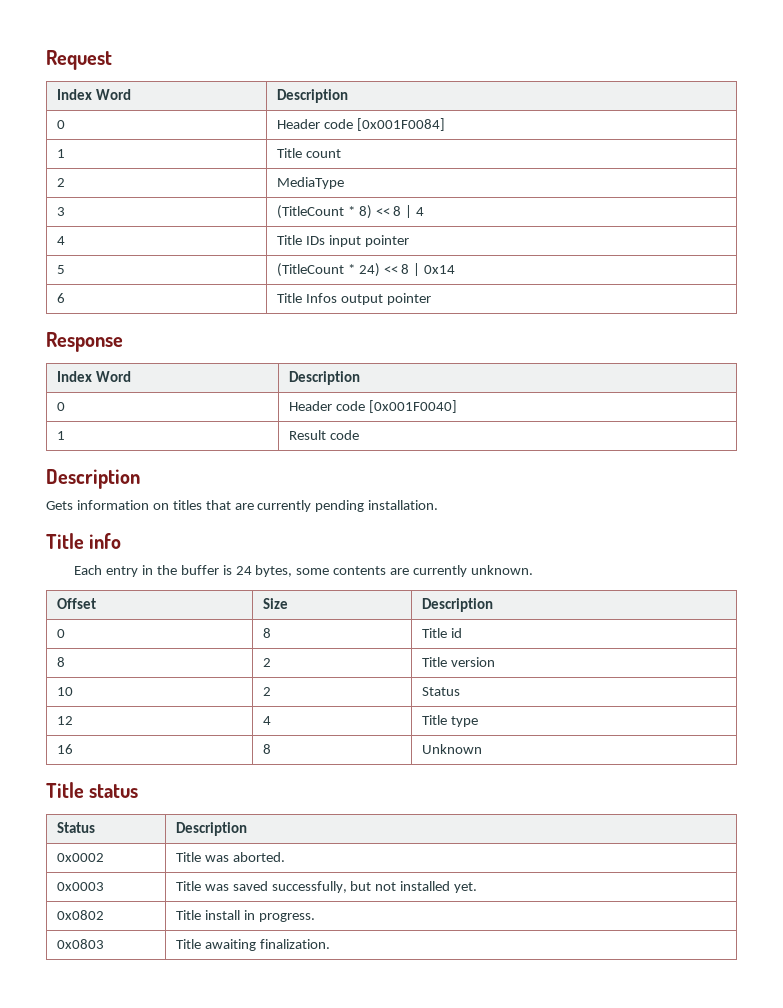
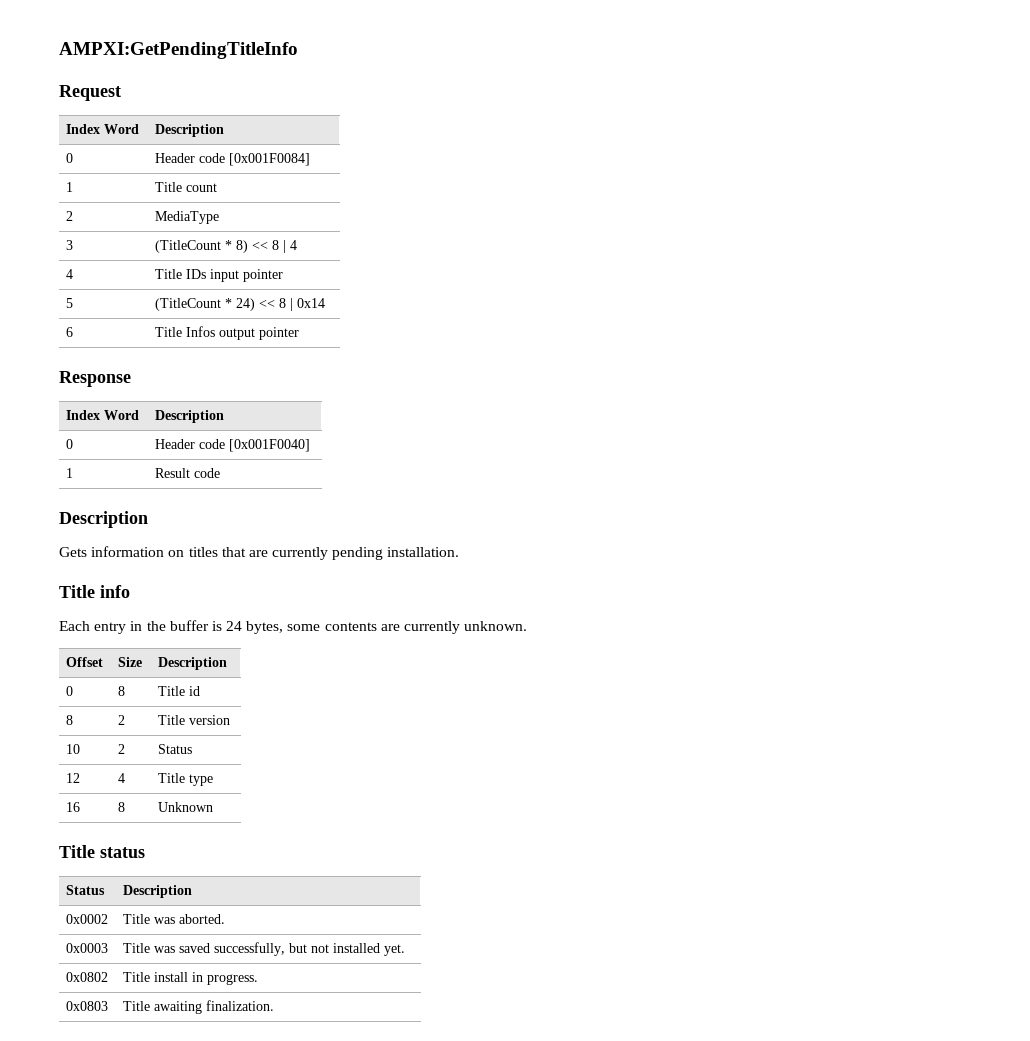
+ AMPXI:GetPendingTitleInfo

